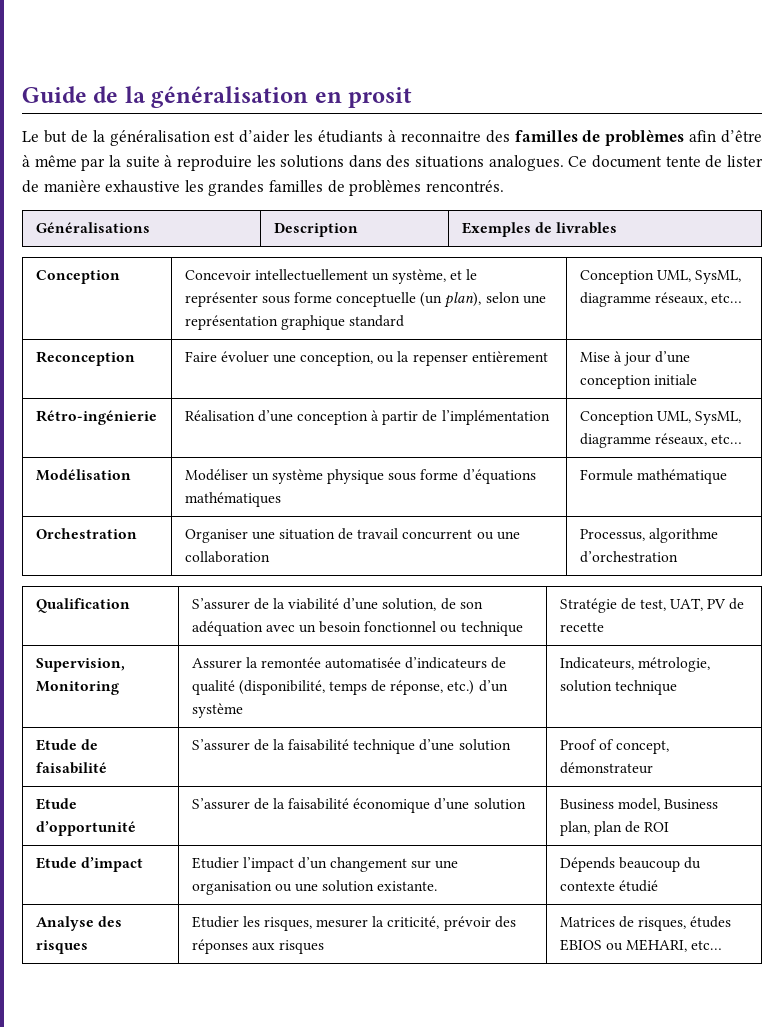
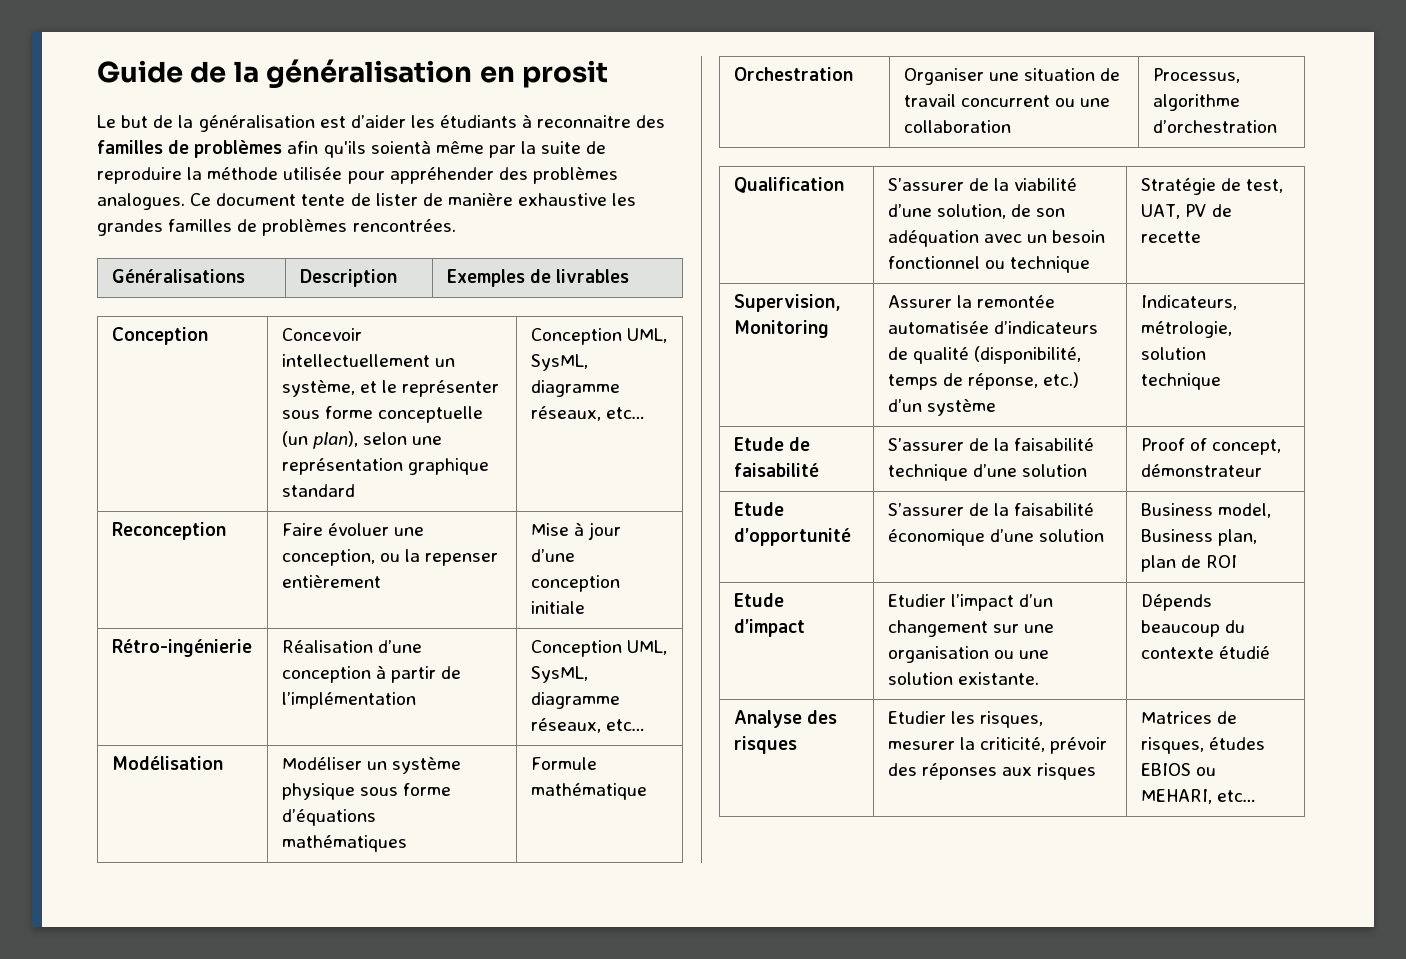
- Le but de la généralisation est d’aider les étudiants à reconnaitre des familles de problèmes afin d’être à même par la suite à reproduire les solutions dans des situations analogues.
+ Le but de la généralisation est d’aider les étudiants à reconnaitre des familles de problèmes afin qu'ils soientà même par la suite de reproduire la méthode utilisée pour appréhender des problèmes analogues.
- Ce document tente de lister de manière exhaustive les grandes familles de problèmes rencontrés.
+ Ce document tente de lister de manière exhaustive les grandes familles de problèmes rencontrées.

